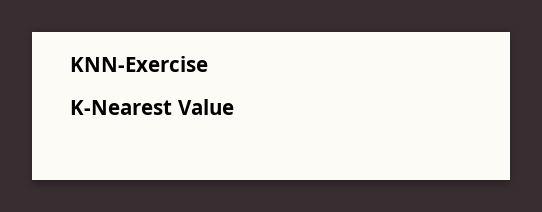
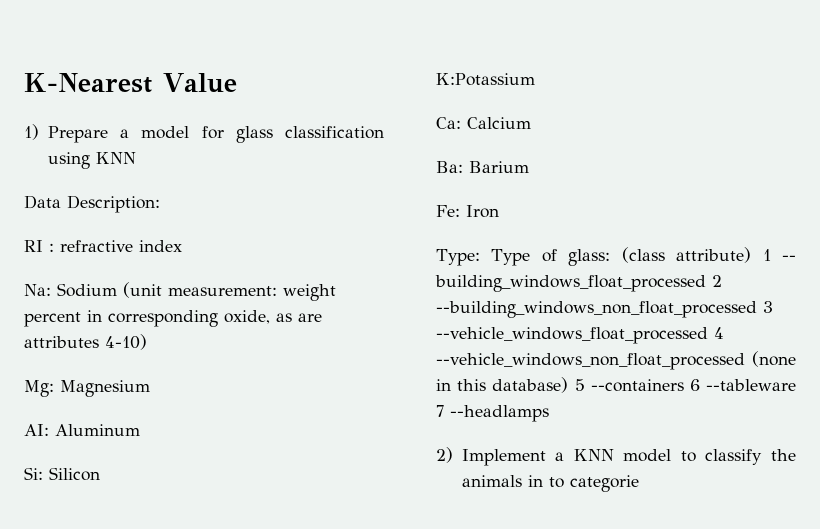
- KNN-Exercise
+ 1) Prepare a model for glass classification using KNN
+ Data Description:
+ RI : refractive index
+ Na: Sodium (unit measurement: weight percent in corresponding oxide, as are attributes 4-10)
+ Mg: Magnesium
+ AI: Aluminum
+ Si: Silicon
+ K:Potassium
+ Ca: Calcium
+ Ba: Barium
+ Fe: Iron
+ Type: Type of glass: (class attribute) 1 -- building_windows_float_processed 2 --building_windows_non_float_processed 3 --vehicle_windows_float_processed 4 --vehicle_windows_non_float_processed (none in this database) 5 --containers 6 --tableware 7 --headlamps
+ 2) Implement a KNN model to classify the animals in to categorie

